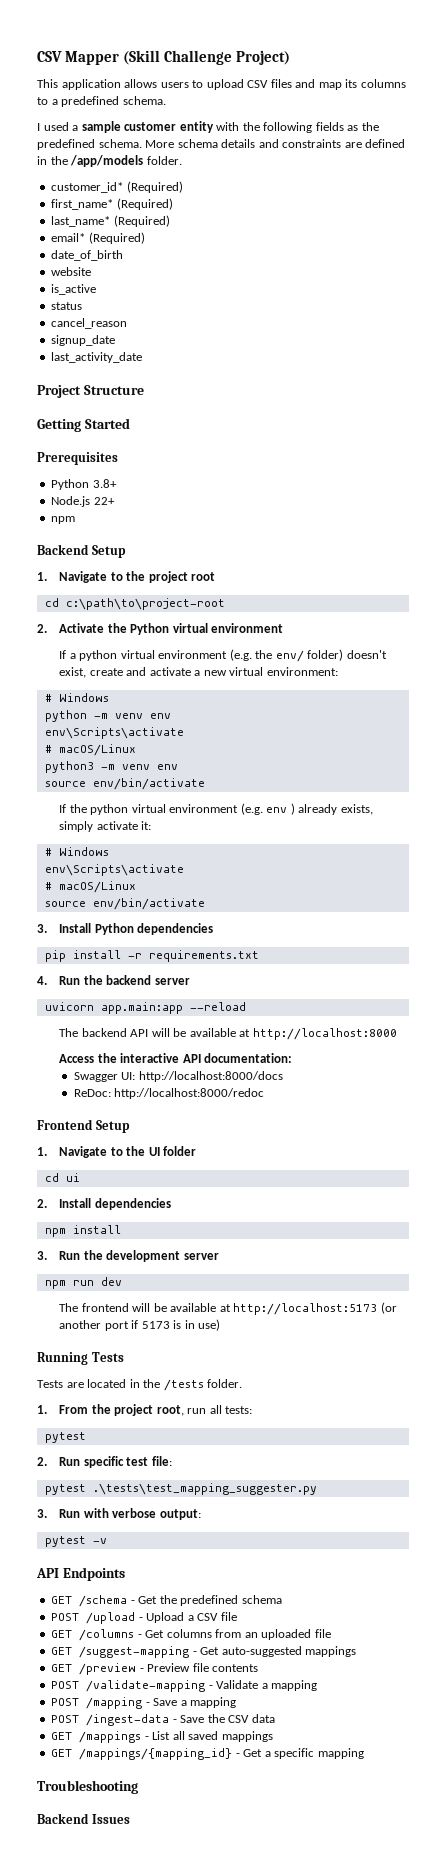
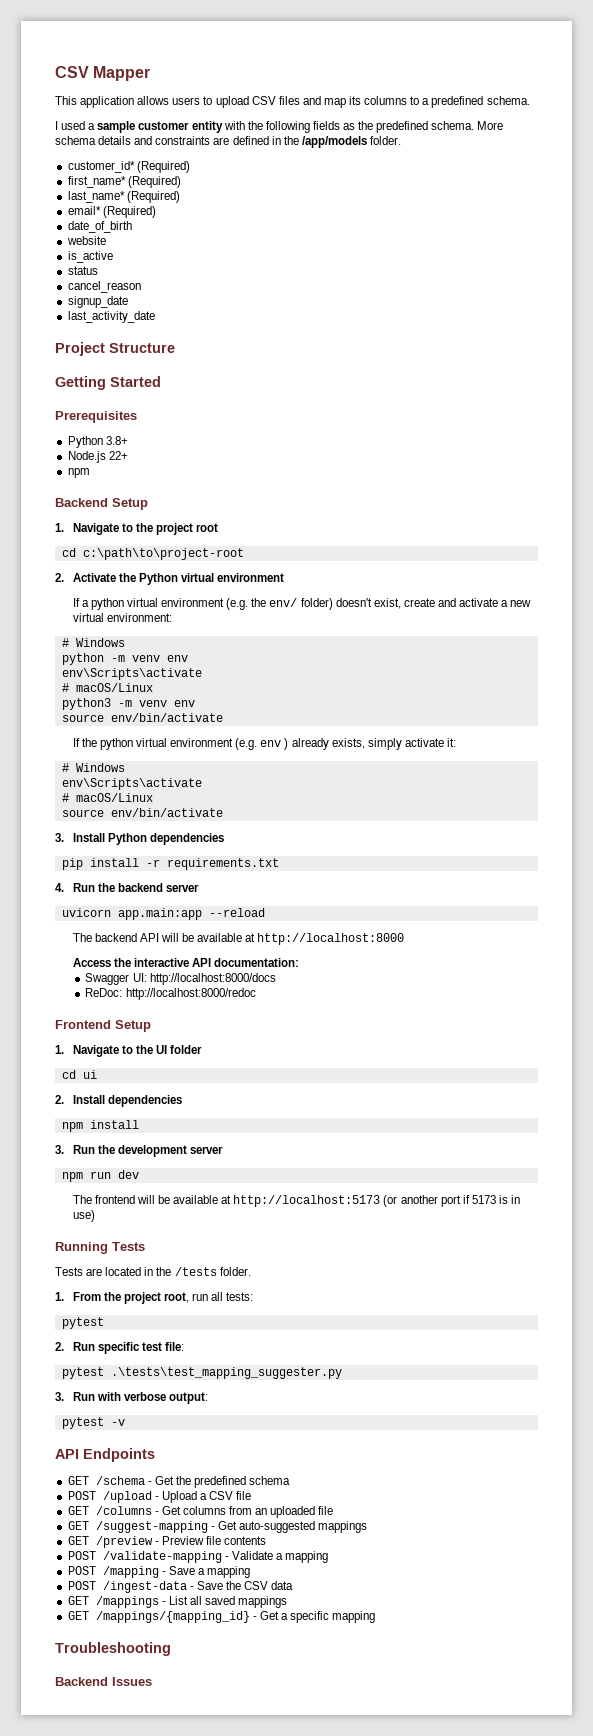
- CSV Mapper (Skill Challenge Project)
+ CSV Mapper

